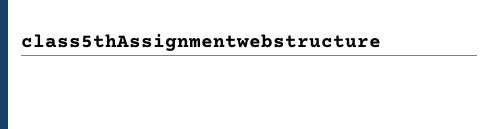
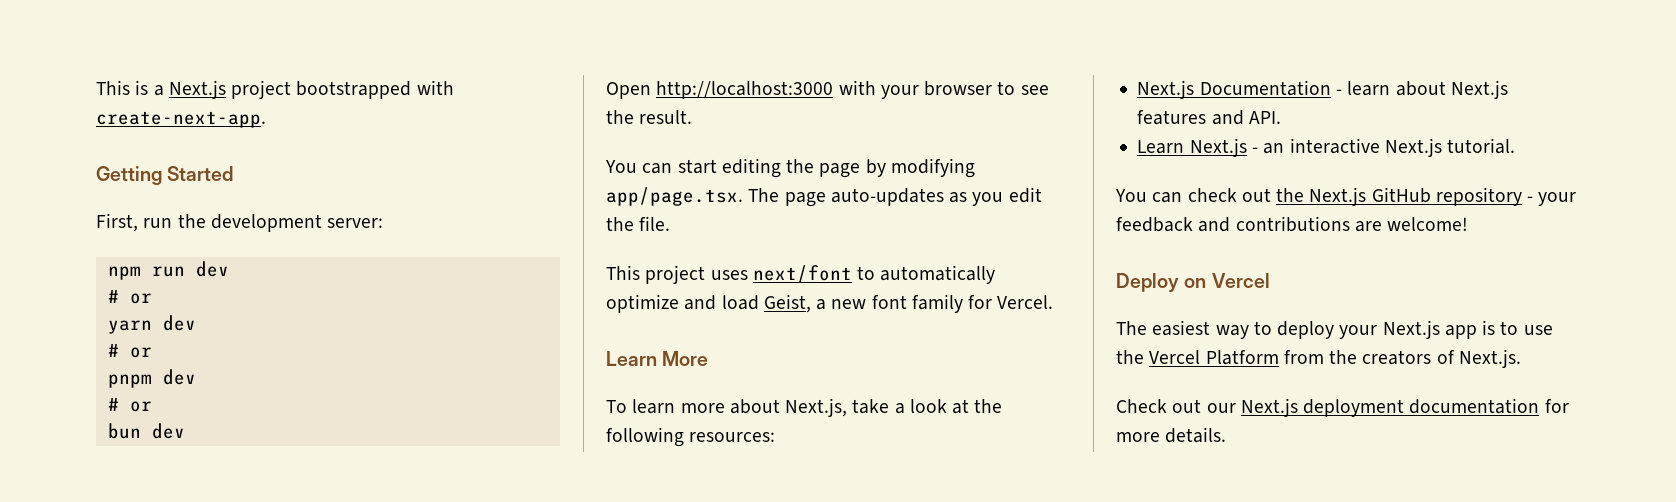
- class5thAssignmentwebstructure
+ This is a Next.js project bootstrapped with create-next-app.
+ Getting Started
+ First, run the development server:
+ npm run dev
+ # or
+ yarn dev
+ # or
+ pnpm dev
+ # or
+ bun dev
+ Open http://localhost:3000 with your browser to see the result.
+ You can start editing the page by modifying app/page.tsx. The page auto-updates as you edit the file.
+ This project uses next/font to automatically optimize and load Geist, a new font family for Vercel.
+ Learn More
+ To learn more about Next.js, take a look at the following resources:
+ Next.js Documentation - learn about Next.js features and API.
+ Learn Next.js - an interactive Next.js tutorial.
+ You can check out the Next.js GitHub repository - your feedback and contributions are welcome!
+ Deploy on Vercel
+ The easiest way to deploy your Next.js app is to use the Vercel Platform from the creators of Next.js.
+ Check out our Next.js deployment documentation for more details.

